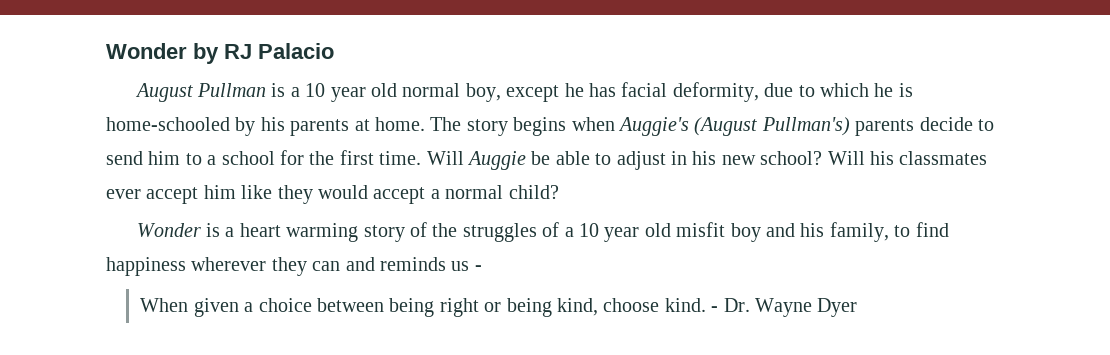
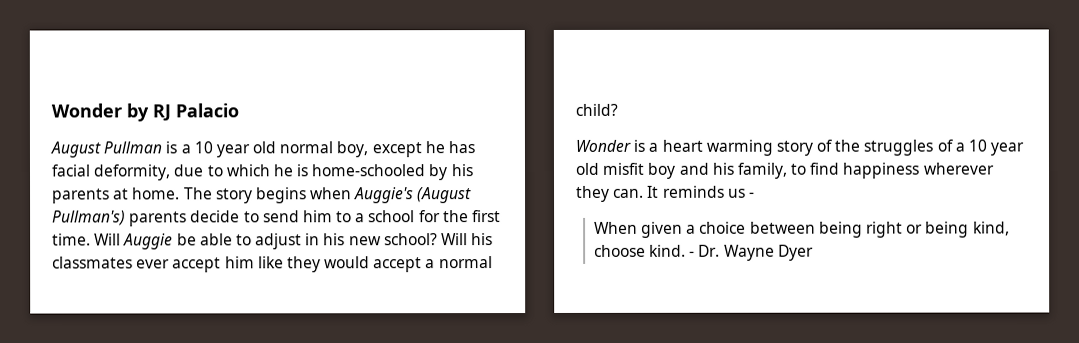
- Wonder is a heart warming story of the struggles of a 10 year old misfit boy and his family, to find happiness wherever they can and reminds us -
+ Wonder is a heart warming story of the struggles of a 10 year old misfit boy and his family, to find happiness wherever they can. It reminds us -

